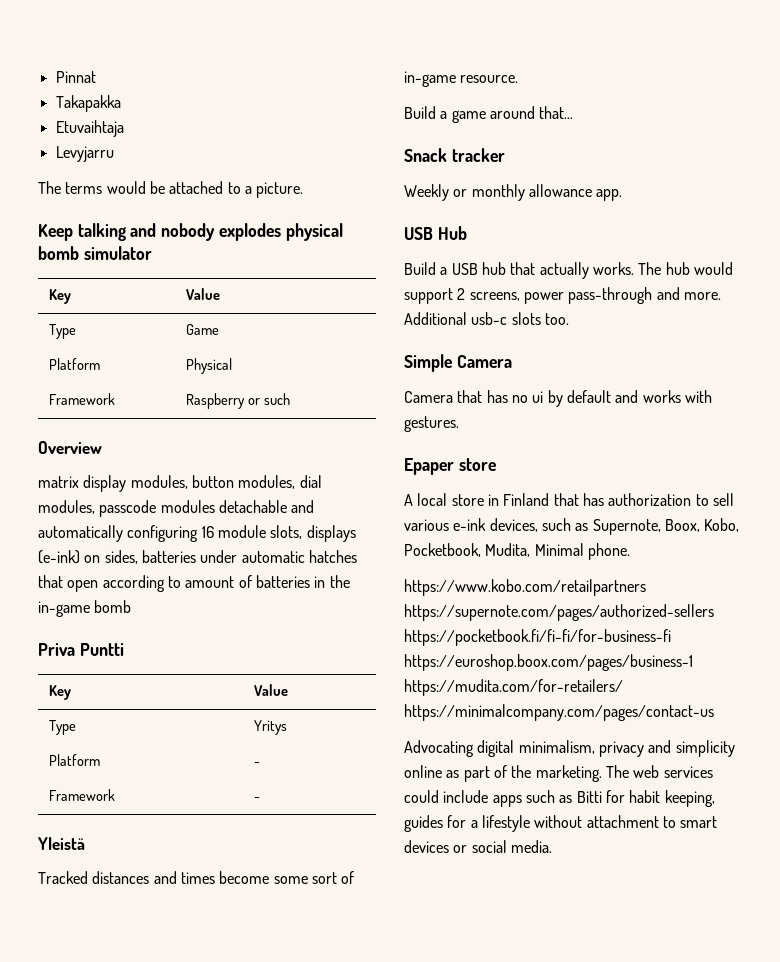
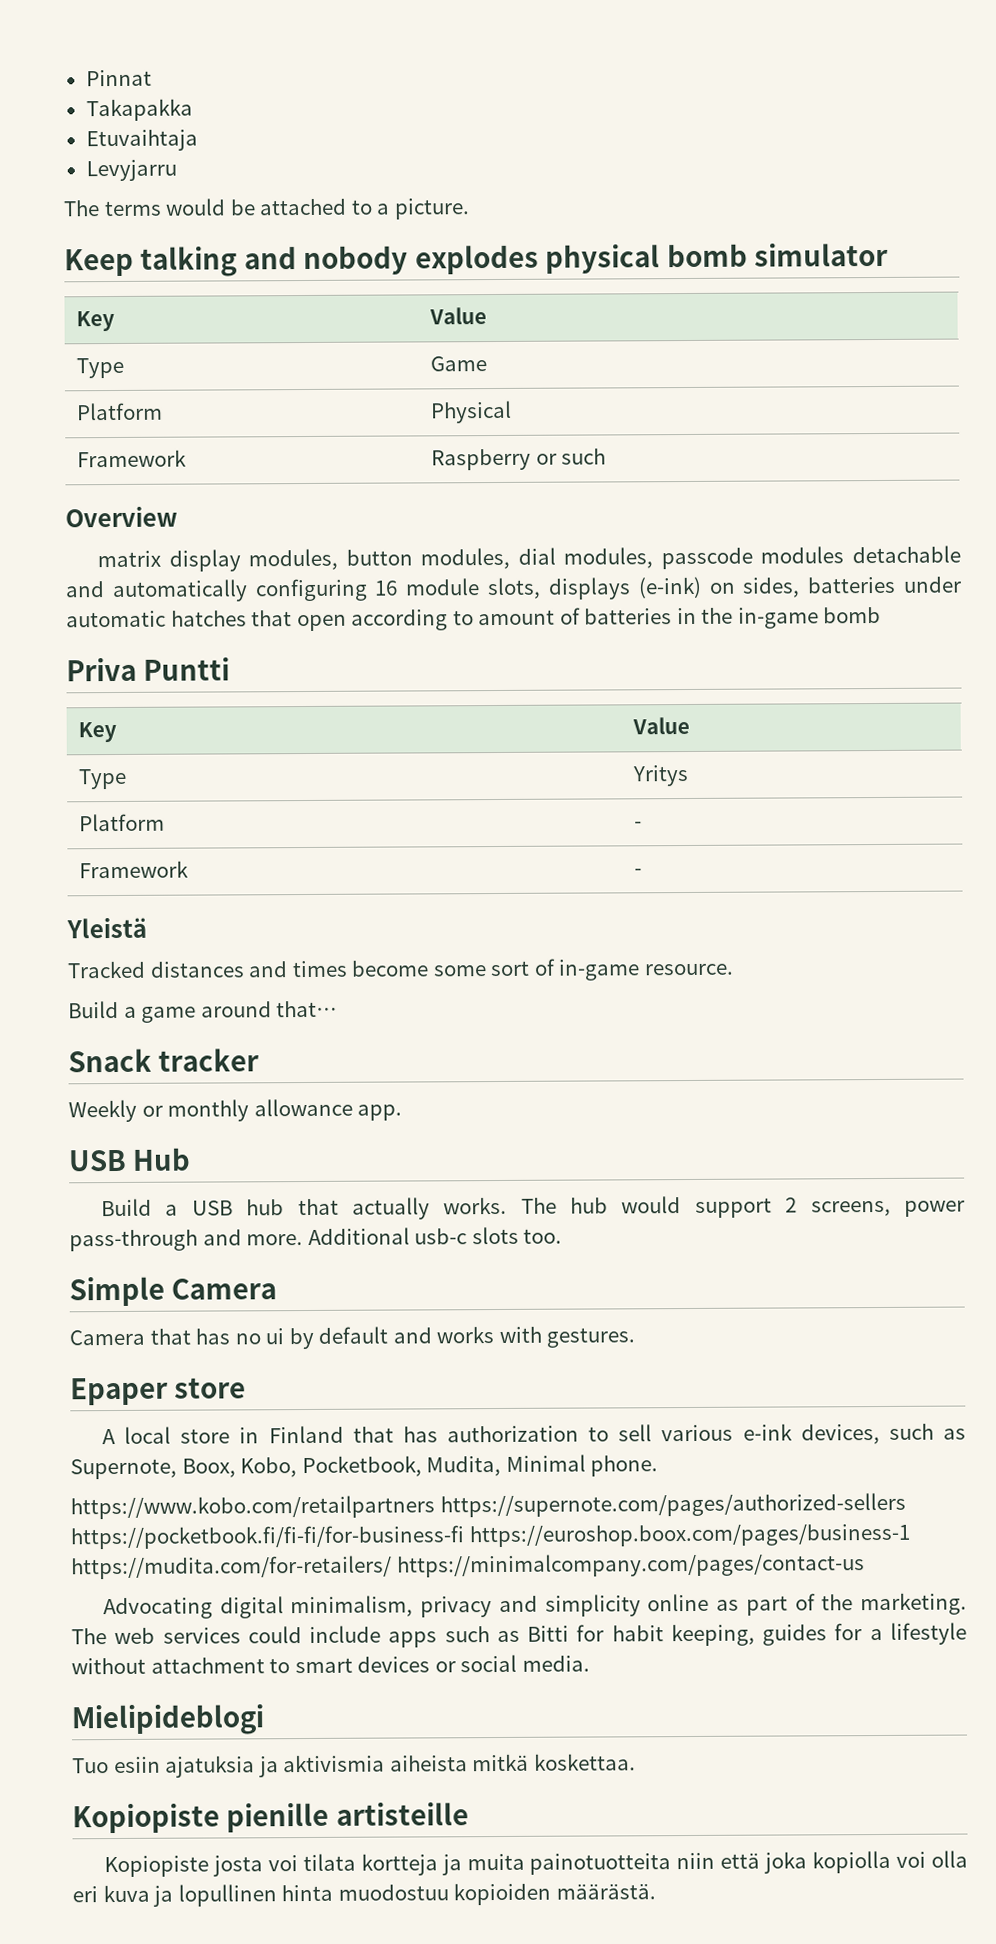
+ Mielipideblogi
+ Tuo esiin ajatuksia ja aktivismia aiheista mitkä koskettaa.
+ Kopiopiste pienille artisteille
+ Kopiopiste josta voi tilata kortteja ja muita painotuotteita niin että joka kopiolla voi olla eri kuva ja lopullinen hinta muodostuu kopioiden määrästä.

